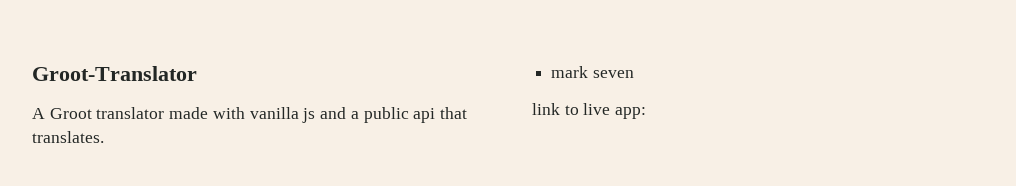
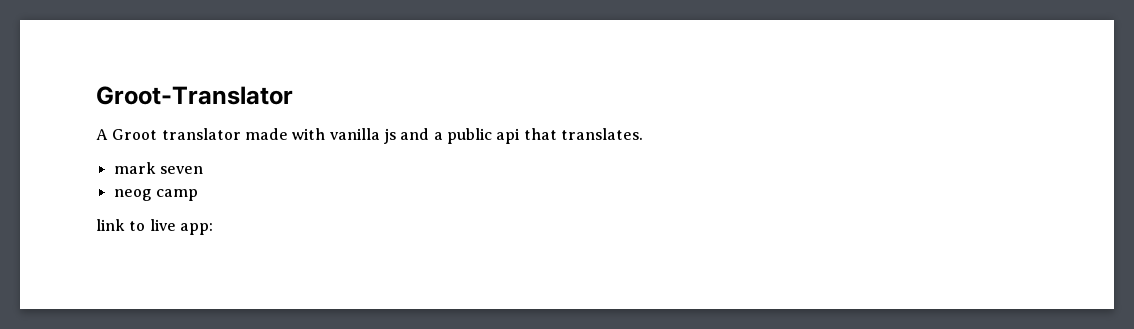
+ neog camp

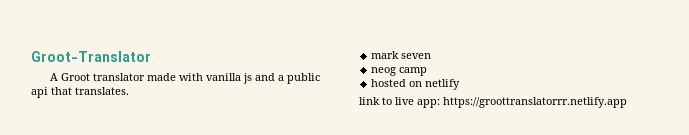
+ hosted on netlify
- link to live app:
+ link to live app: https://groottranslatorrr.netlify.app

